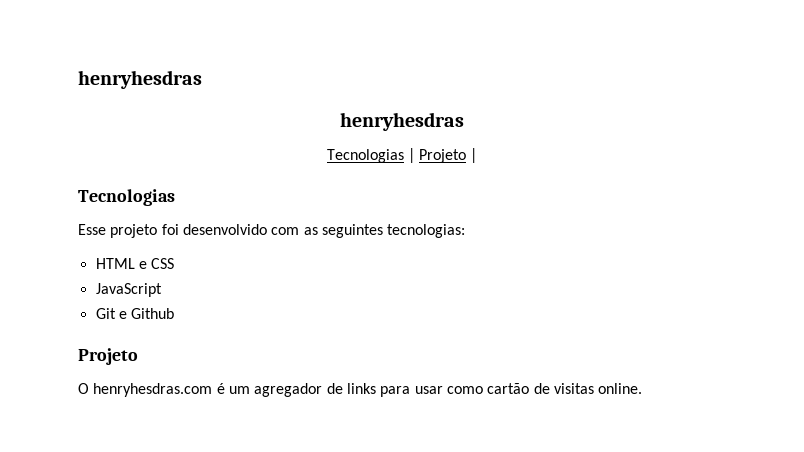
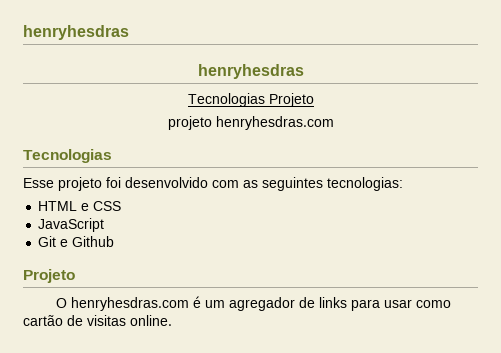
- Tecnologias | Projeto |
+ Tecnologias Projeto
+ projeto henryhesdras.com

